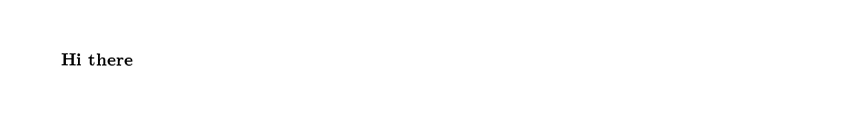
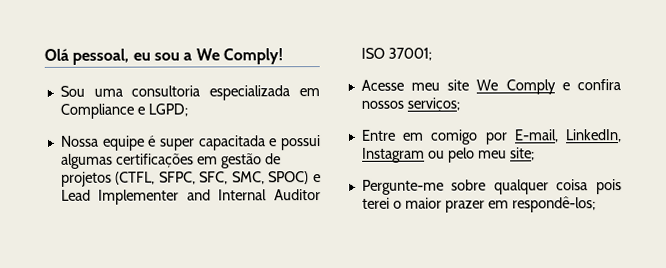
- Hi there
+ Olá pessoal, eu sou a We Comply!
+ Sou uma consultoria especializada em Compliance e LGPD;
+ Nossa equipe é super capacitada e possui algumas certificações em gestão de projetos (CTFL, SFPC, SFC, SMC, SPOC) e Lead Implementer and Internal Auditor ISO 37001;
+ Acesse meu site We Comply e confira nossos serviços;
+ Entre em comigo por E-mail, LinkedIn, Instagram ou pelo meu site;
+ Pergunte-me sobre qualquer coisa pois terei o maior prazer em respondê-los;

